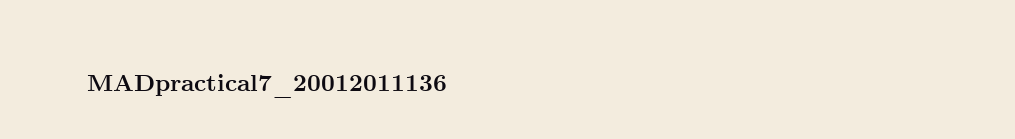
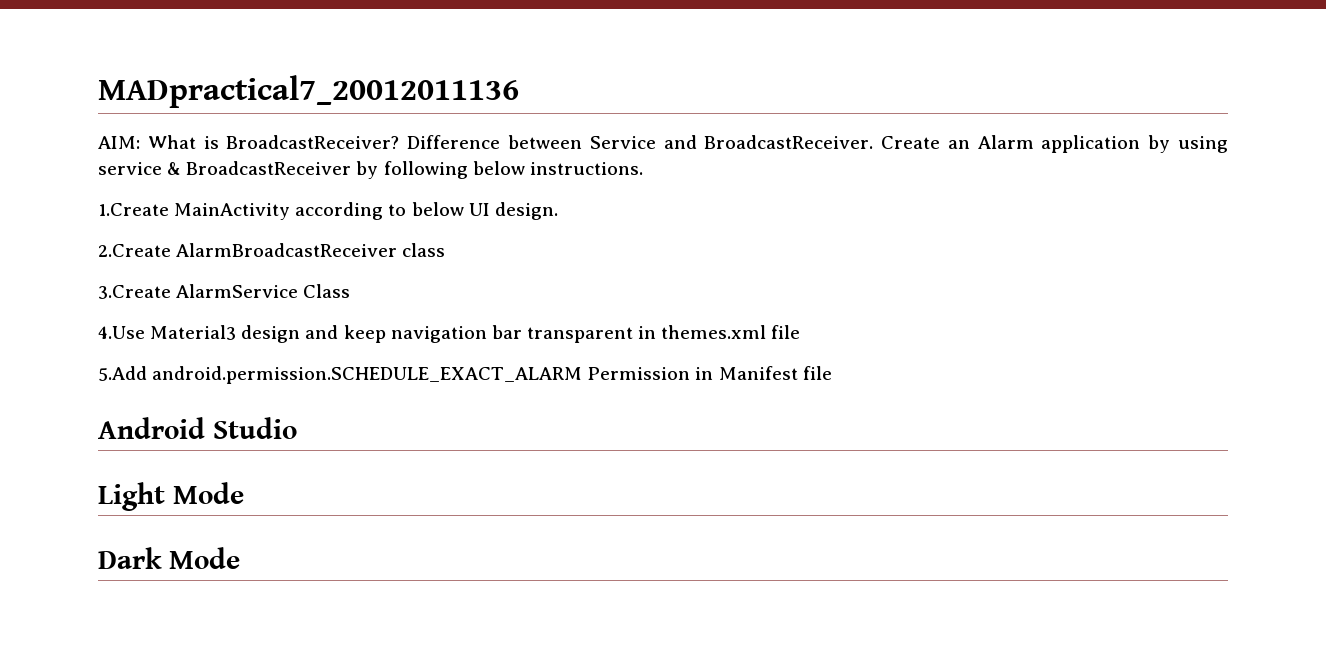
+ AIM: What is BroadcastReceiver? Difference between Service and BroadcastReceiver. Create an Alarm application by using service & BroadcastReceiver by following below instructions.
+ 1.Create MainActivity according to below UI design.
+ 2.Create AlarmBroadcastReceiver class
+ 3.Create AlarmService Class
+ 4.Use Material3 design and keep navigation bar transparent in themes.xml file
+ 5.Add android.permission.SCHEDULE_EXACT_ALARM Permission in Manifest file
+ Android Studio
+ Light Mode
+ Dark Mode

